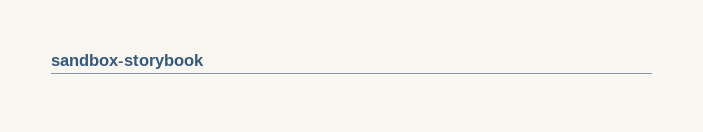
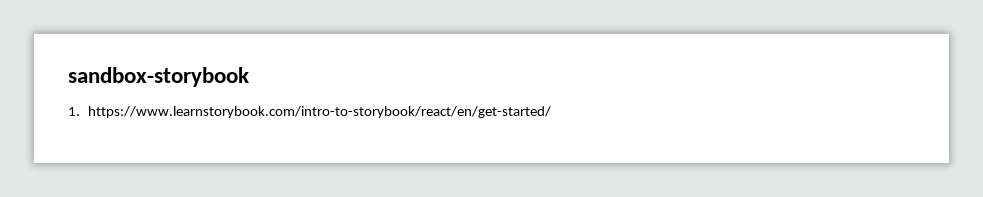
+ 1. https://www.learnstorybook.com/intro-to-storybook/react/en/get-started/

